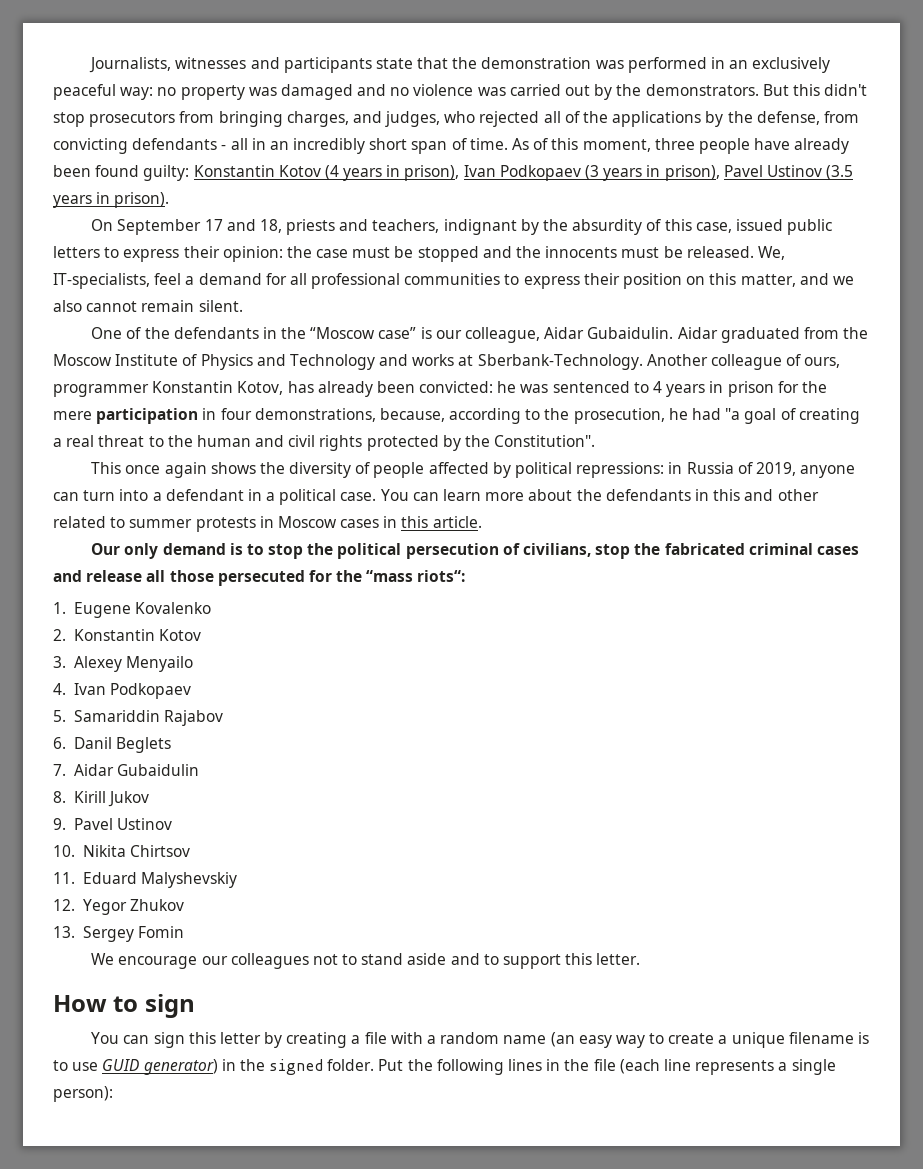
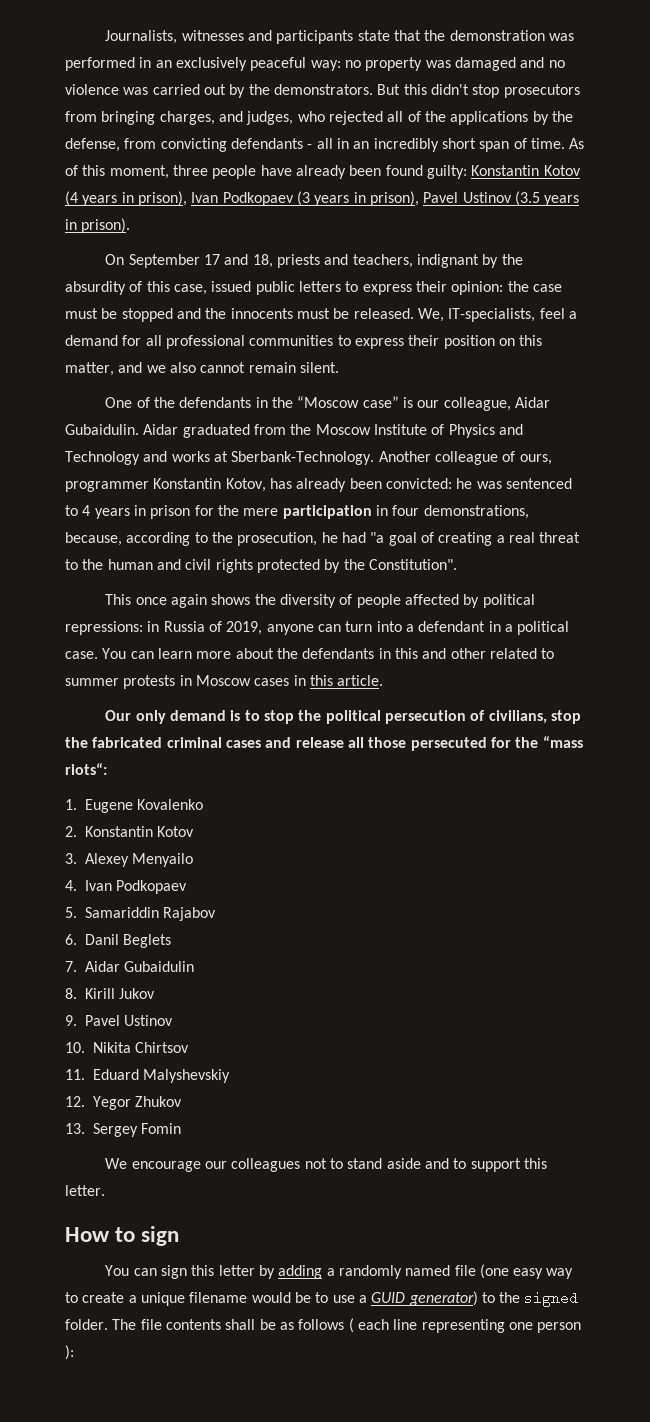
- You can sign this letter by creating a file with a random name (an easy way to create a unique filename is to use GUID generator) in the signed folder.
+ You can sign this letter by adding a randomly named file (one easy way to create a unique filename would be to use a GUID generator) to the signed folder.
- Put the following lines in the file (each line represents a single person):
+ The file contents shall be as follows ( each line representing one person ):

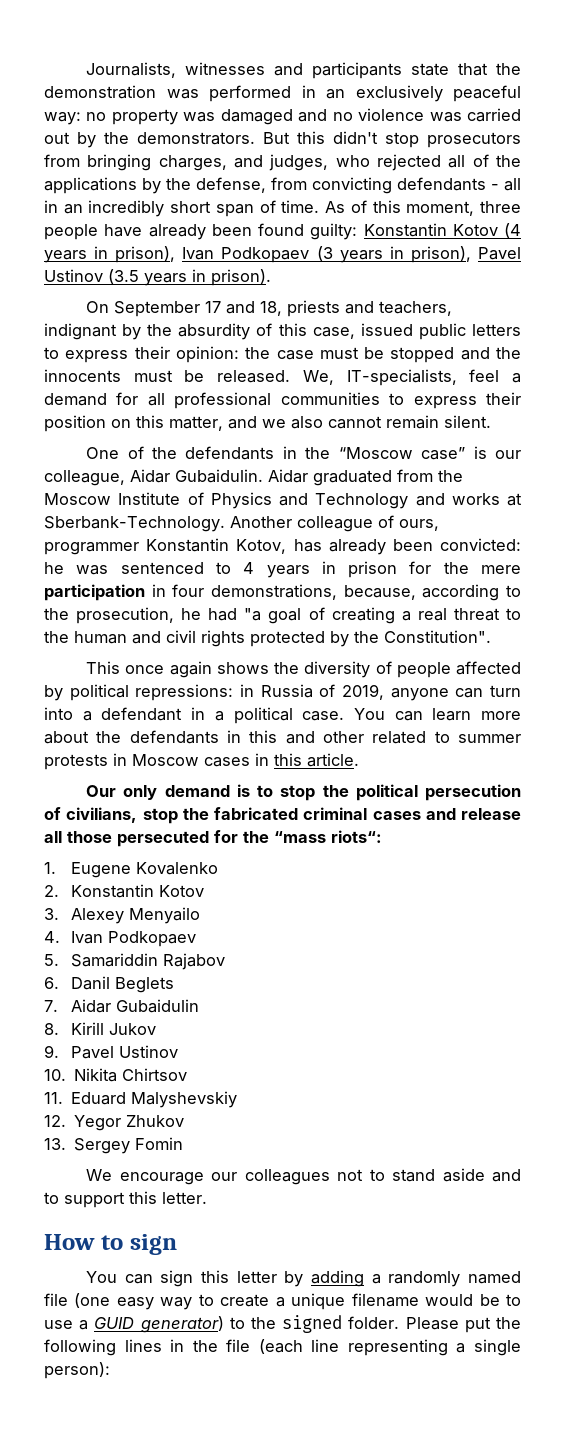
- The file contents shall be as follows ( each line representing one person ):
+ Please put the following lines in the file (each line representing a single person):

